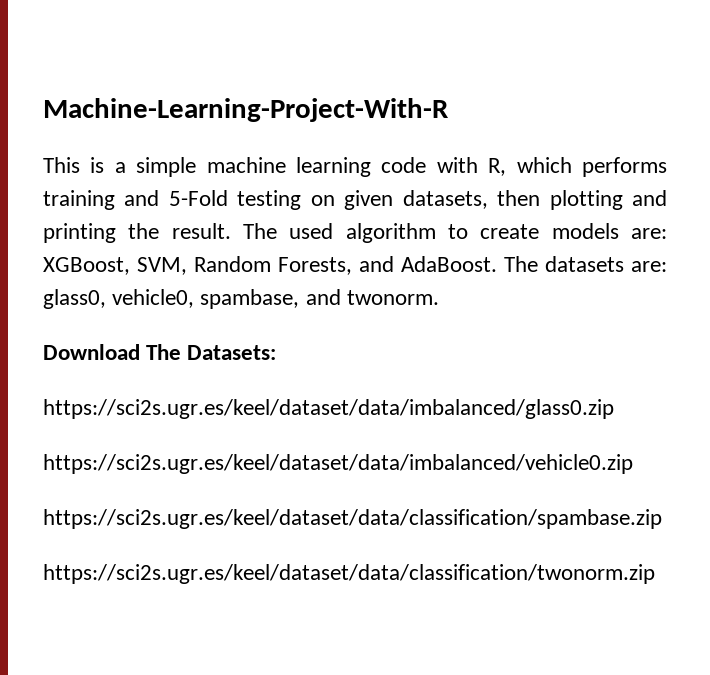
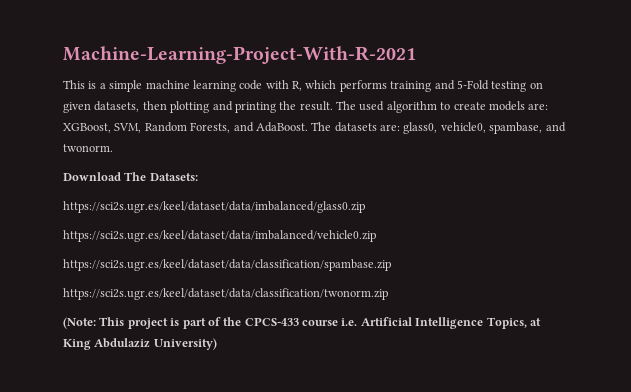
- Machine-Learning-Project-With-R
+ Machine-Learning-Project-With-R-2021
+ (Note: This project is part of the CPCS-433 course i.e. Artificial Intelligence Topics, at King Abdulaziz University)

